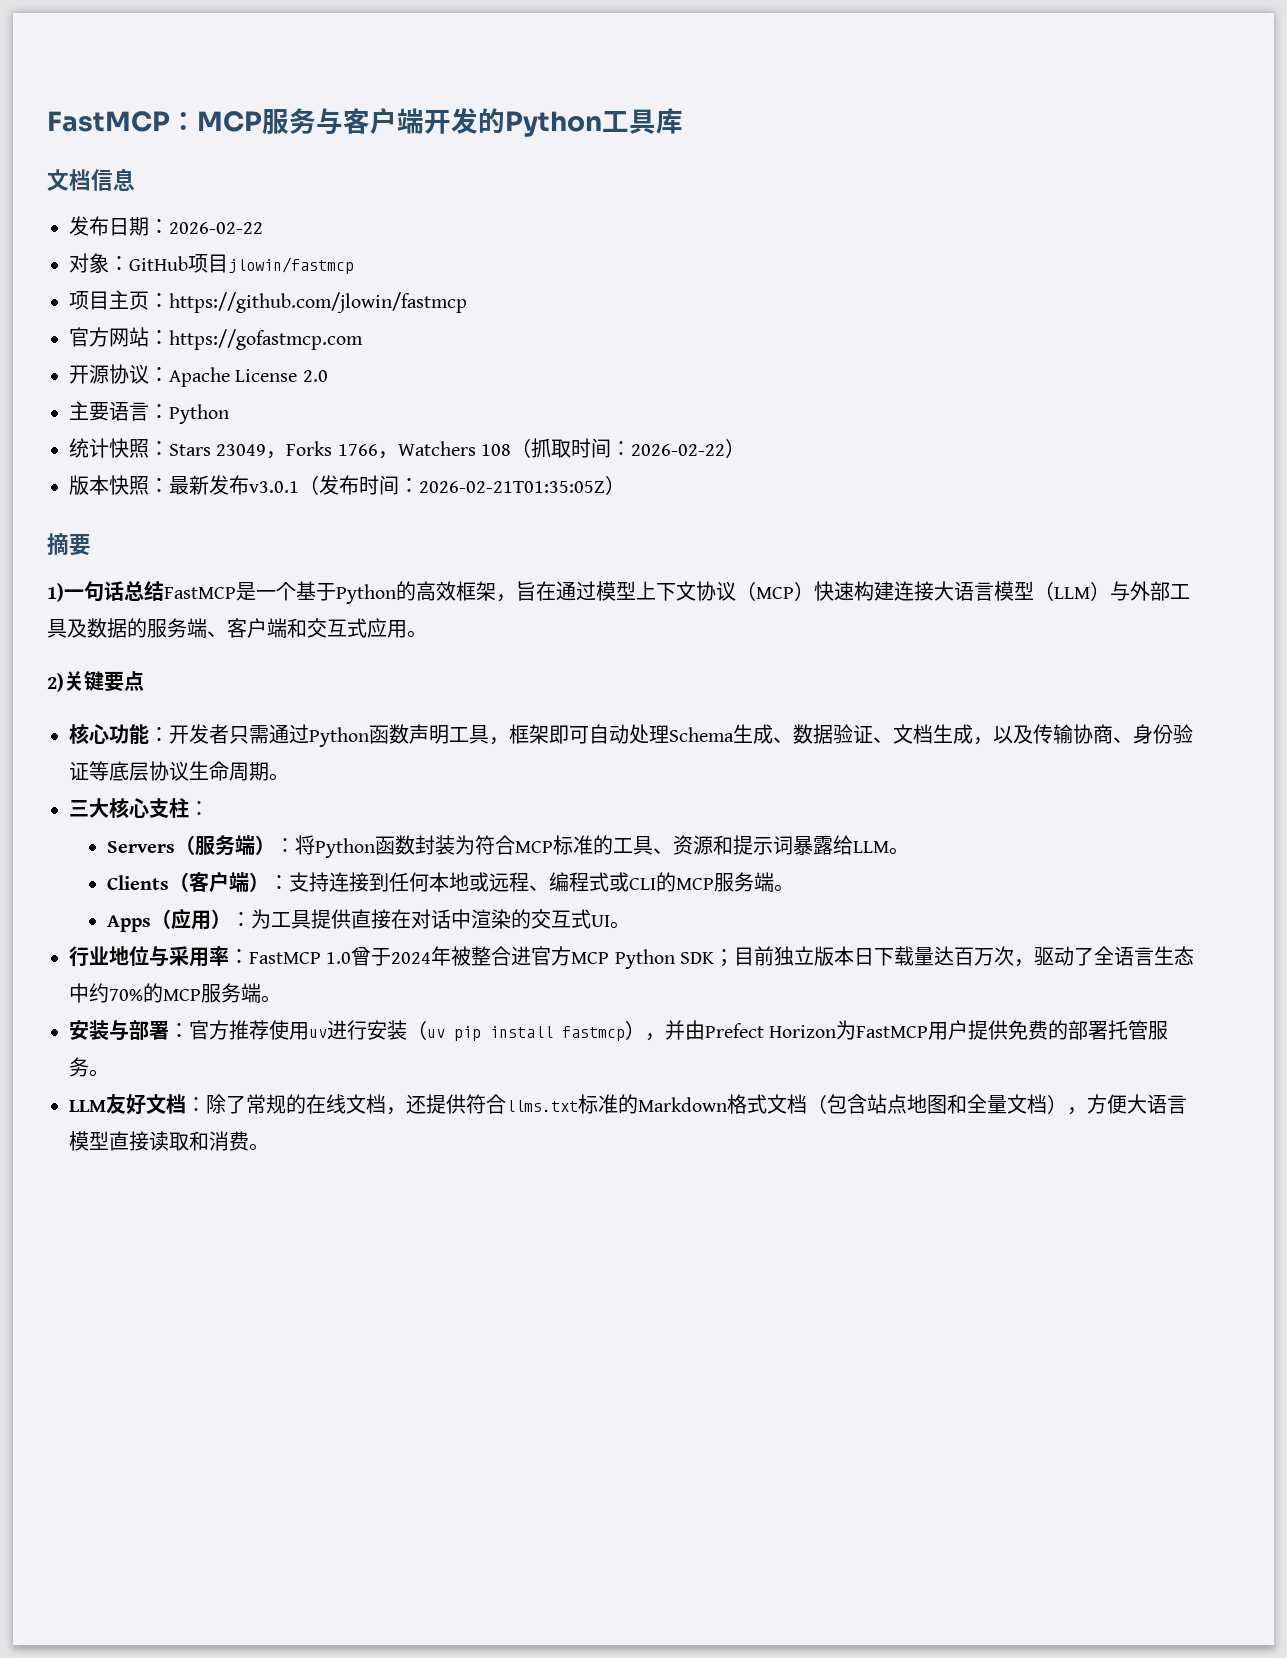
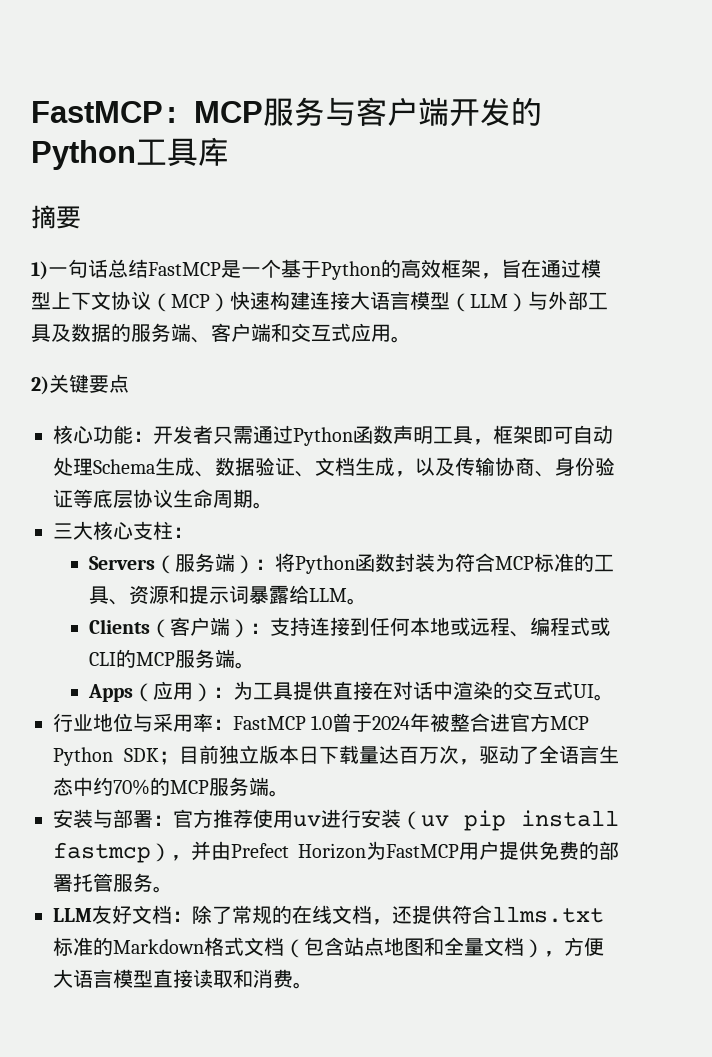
- 文档信息
- 发布日期：2026-02-22
- 对象：GitHub项目jlowin/fastmcp
- 项目主页：https://github.com/jlowin/fastmcp
- 官方网站：https://gofastmcp.com
- 开源协议：Apache License 2.0
- 主要语言：Python
- 统计快照：Stars 23049，Forks 1766，Watchers 108（抓取时间：2026-02-22）
- 版本快照：最新发布v3.0.1（发布时间：2026-02-21T01:35:05Z）

